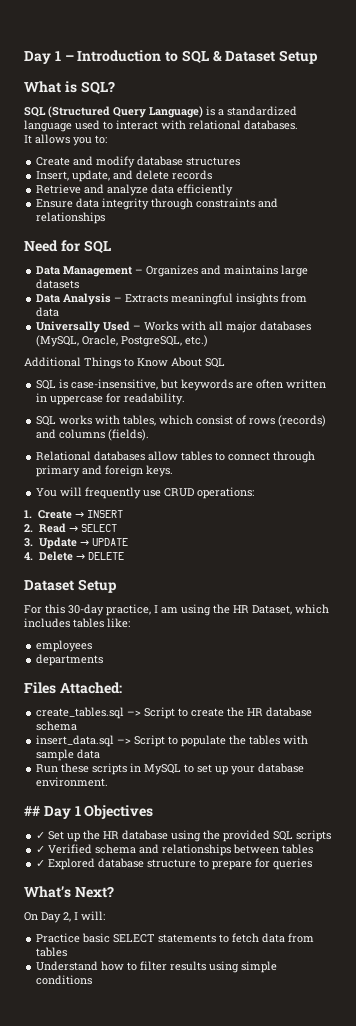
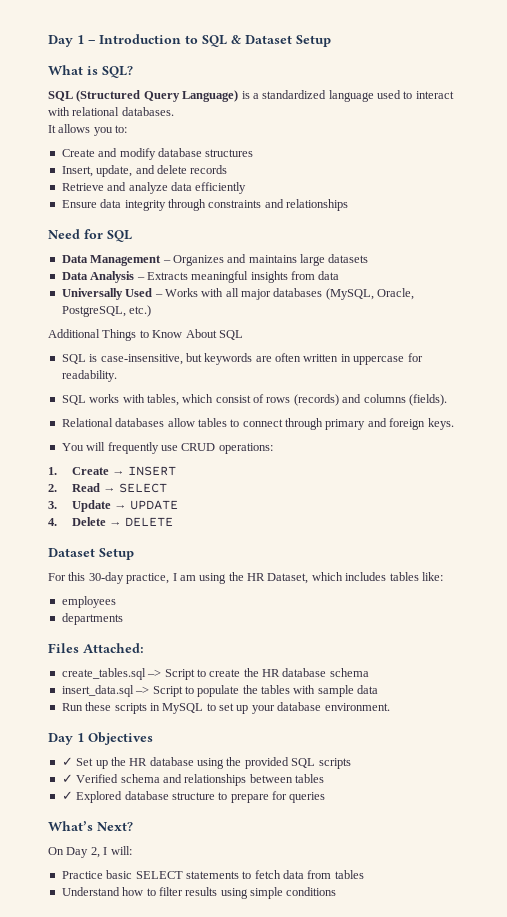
- ## Day 1 Objectives
+ Day 1 Objectives

